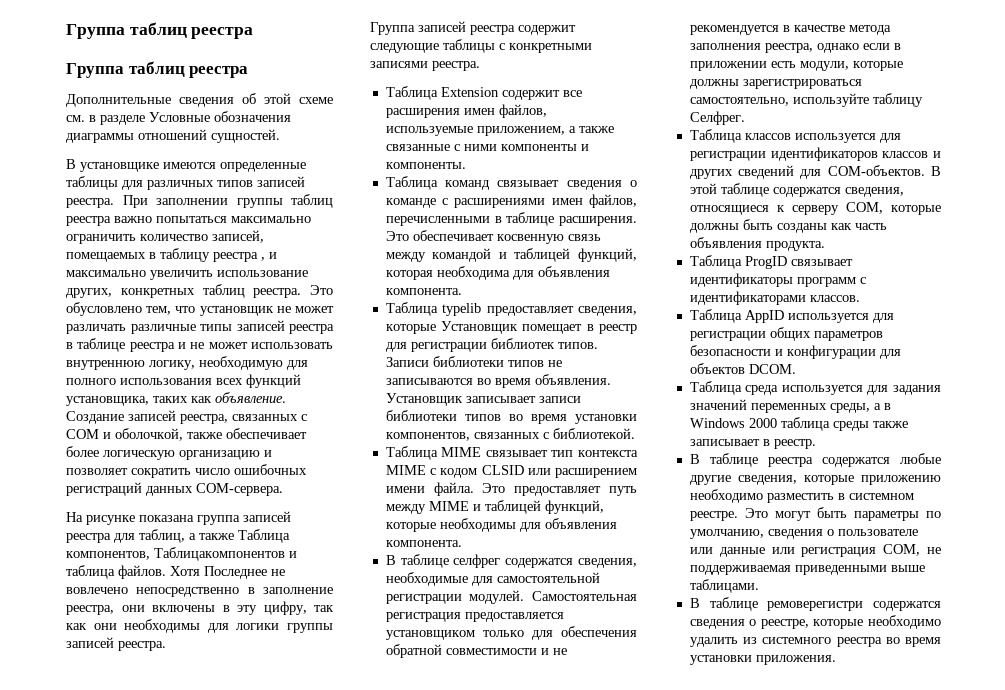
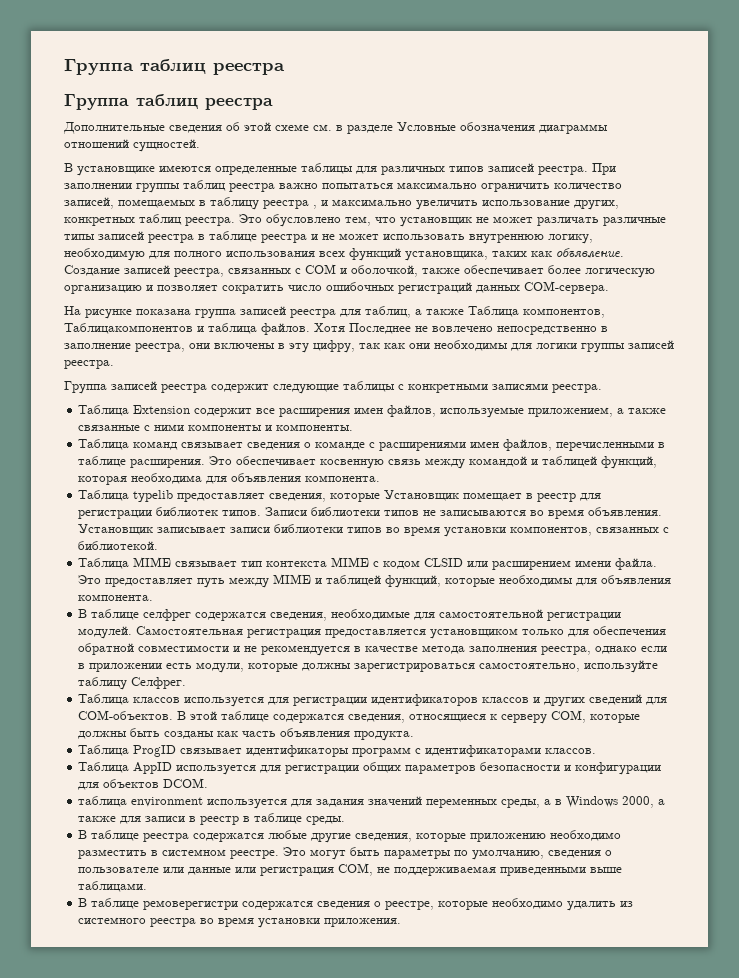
- Таблица среда используется для задания значений переменных среды, а в Windows 2000 таблица среды также записывает в реестр.
+ таблица environment используется для задания значений переменных среды, а в Windows 2000, а также для записи в реестр в таблице среды.

